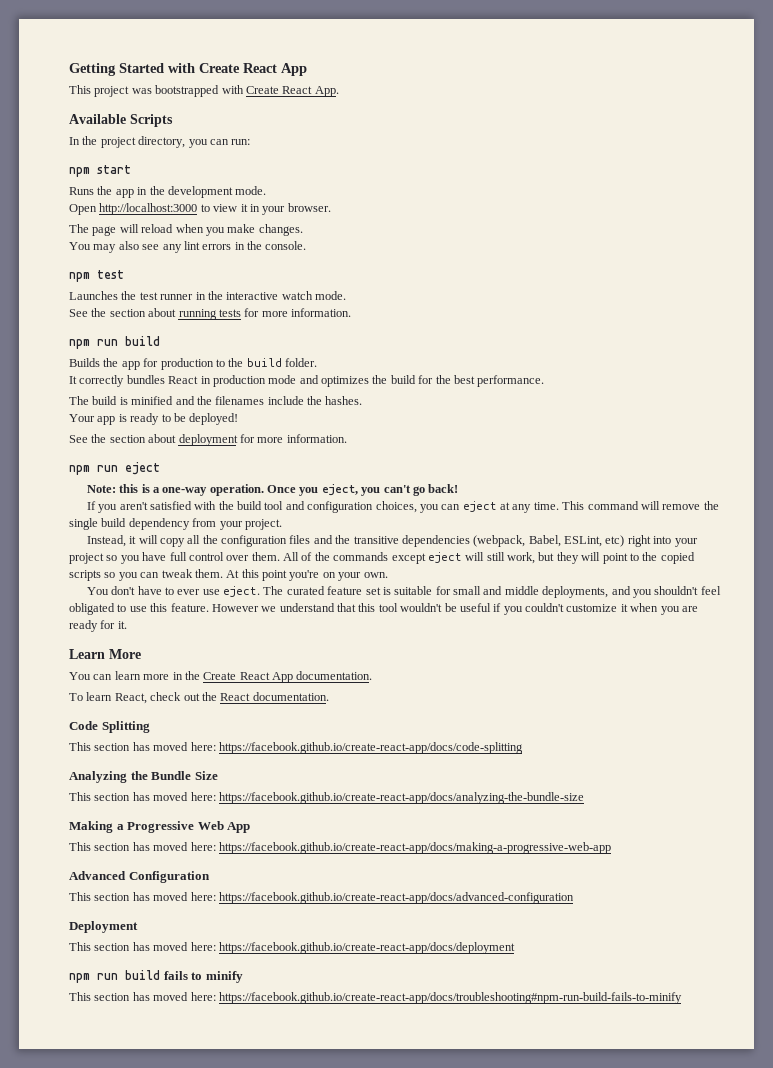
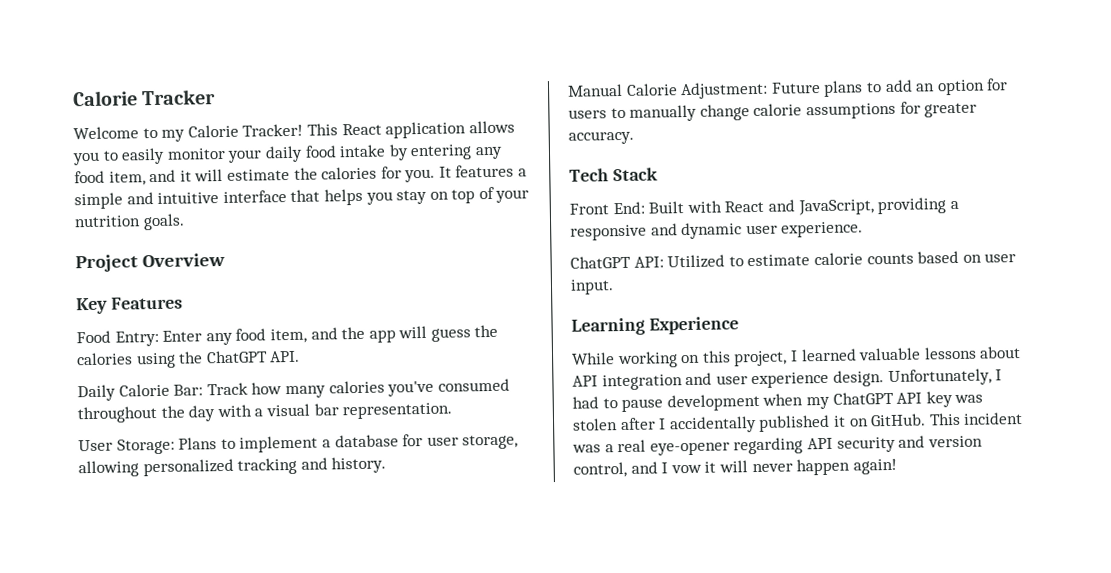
- Getting Started with Create React App
- This project was bootstrapped with Create React App.
- Available Scripts
- In the project directory, you can run:
- npm start
- Runs the app in the development mode.
- Open http://localhost:3000 to view it in your browser.
- The page will reload when you make changes.
- You may also see any lint errors in the console.
- npm test
- Launches the test runner in the interactive watch mode.
- See the section about running tests for more information.
- npm run build
- Builds the app for production to the build folder.
- It correctly bundles React in production mode and optimizes the build for the best performance.
- The build is minified and the filenames include the hashes.
- Your app is ready to be deployed!
- See the section about deployment for more information.
- npm run eject
- Note: this is a one-way operation. Once you eject, you can't go back!
- If you aren't satisfied with the build tool and configuration choices, you can eject at any time. This command will remove the single build dependency from your project.
- Instead, it will copy all the configuration files and the transitive dependencies (webpack, Babel, ESLint, etc) right into your project so you have full control over them. All of the commands except eject will still work, but they will point to the copied scripts so you can tweak them. At this point you're on your own.
- You don't have to ever use eject. The curated feature set is suitable for small and middle deployments, and you shouldn't feel obligated to use this feature. However we understand that this tool wouldn't be useful if you couldn't customize it when you are ready for it.
- Learn More
- You can learn more in the Create React App documentation.
- To learn React, check out the React documentation.
- Code Splitting
- This section has moved here: https://facebook.github.io/create-react-app/docs/code-splitting
- Analyzing the Bundle Size
- This section has moved here: https://facebook.github.io/create-react-app/docs/analyzing-the-bundle-size
- Making a Progressive Web App
- This section has moved here: https://facebook.github.io/create-react-app/docs/making-a-progressive-web-app
- Advanced Configuration
- This section has moved here: https://facebook.github.io/create-react-app/docs/advanced-configuration
- Deployment
- This section has moved here: https://facebook.github.io/create-react-app/docs/deployment
- npm run build fails to minify
- This section has moved here: https://facebook.github.io/create-react-app/docs/troubleshooting#npm-run-build-fails-to-minify
+ Calorie Tracker
+ Welcome to my Calorie Tracker! This React application allows you to easily monitor your daily food intake by entering any food item, and it will estimate the calories for you. It features a simple and intuitive interface that helps you stay on top of your nutrition goals.
+ Project Overview
+ Key Features
+ Food Entry: Enter any food item, and the app will guess the calories using the ChatGPT API.
+ Daily Calorie Bar: Track how many calories you've consumed throughout the day with a visual bar representation.
+ User Storage: Plans to implement a database for user storage, allowing personalized tracking and history.
+ Manual Calorie Adjustment: Future plans to add an option for users to manually change calorie assumptions for greater accuracy.
+ Tech Stack
+ Front End: Built with React and JavaScript, providing a responsive and dynamic user experience.
+ ChatGPT API: Utilized to estimate calorie counts based on user input.
+ Learning Experience
+ While working on this project, I learned valuable lessons about API integration and user experience design. Unfortunately, I had to pause development when my ChatGPT API key was stolen after I accidentally published it on GitHub. This incident was a real eye-opener regarding API security and version control, and I vow it will never happen again!

